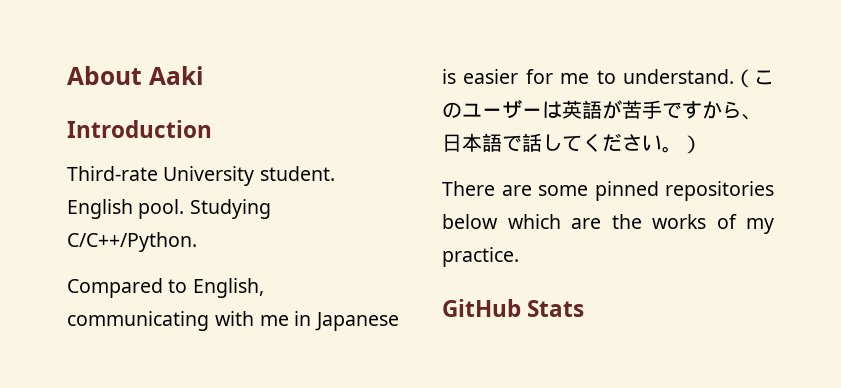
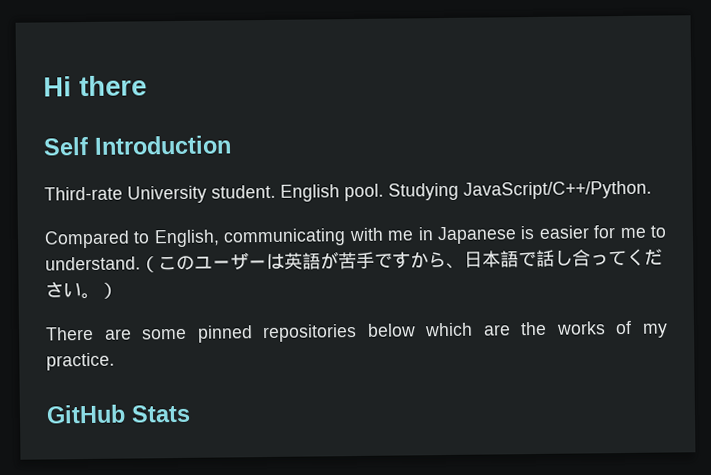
- About Aaki
- Introduction
+ Hi there
+ Self Introduction
- Studying C/C++/Python.
+ Studying JavaScript/C++/Python.
- （このユーザーは英語が苦手ですから、日本語で話してください。）
+ （このユーザーは英語が苦手ですから、日本語で話し合ってください。）

